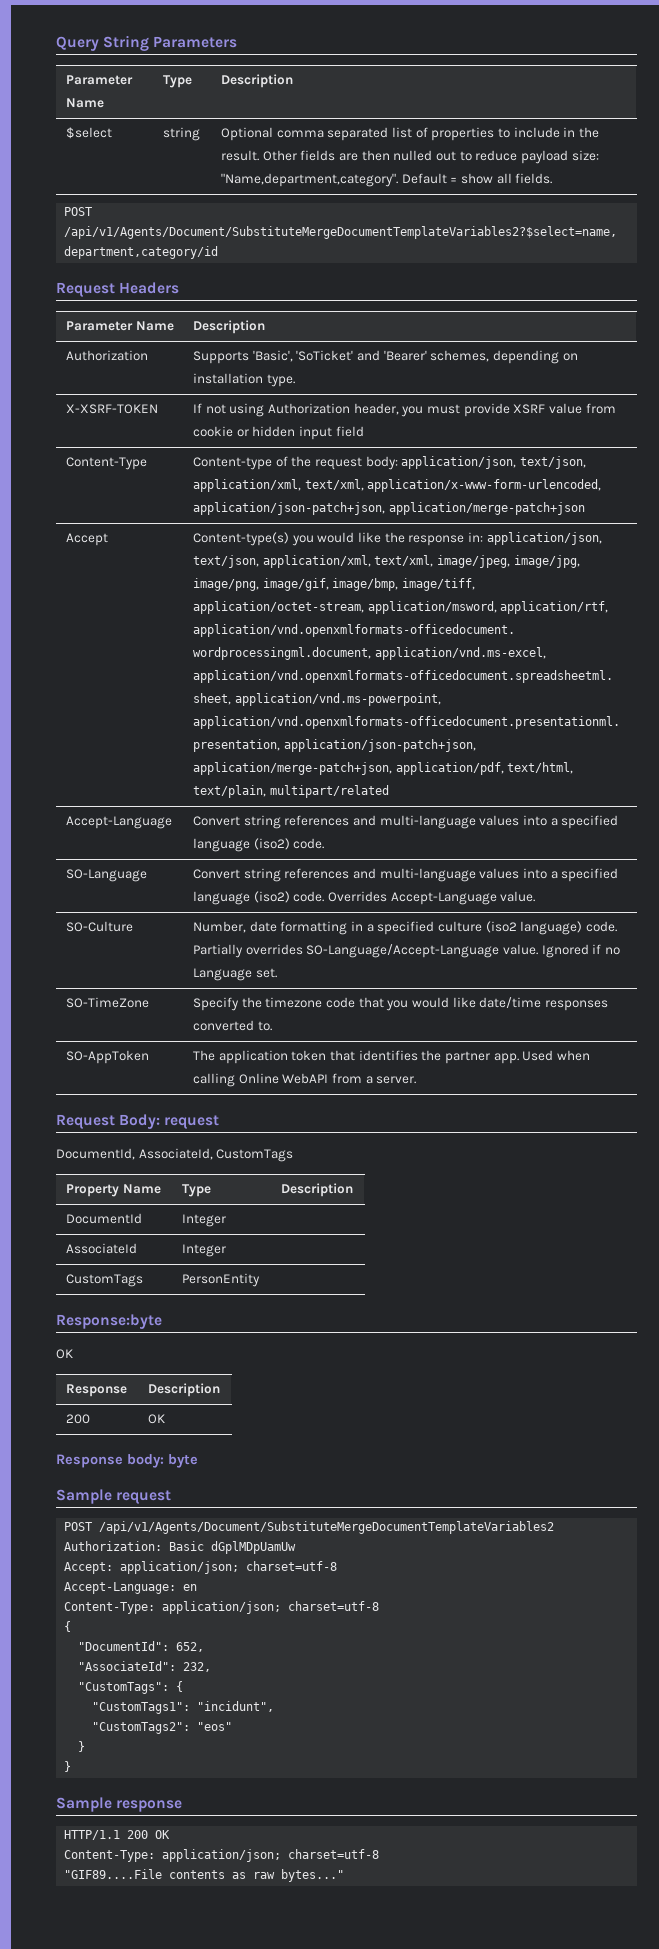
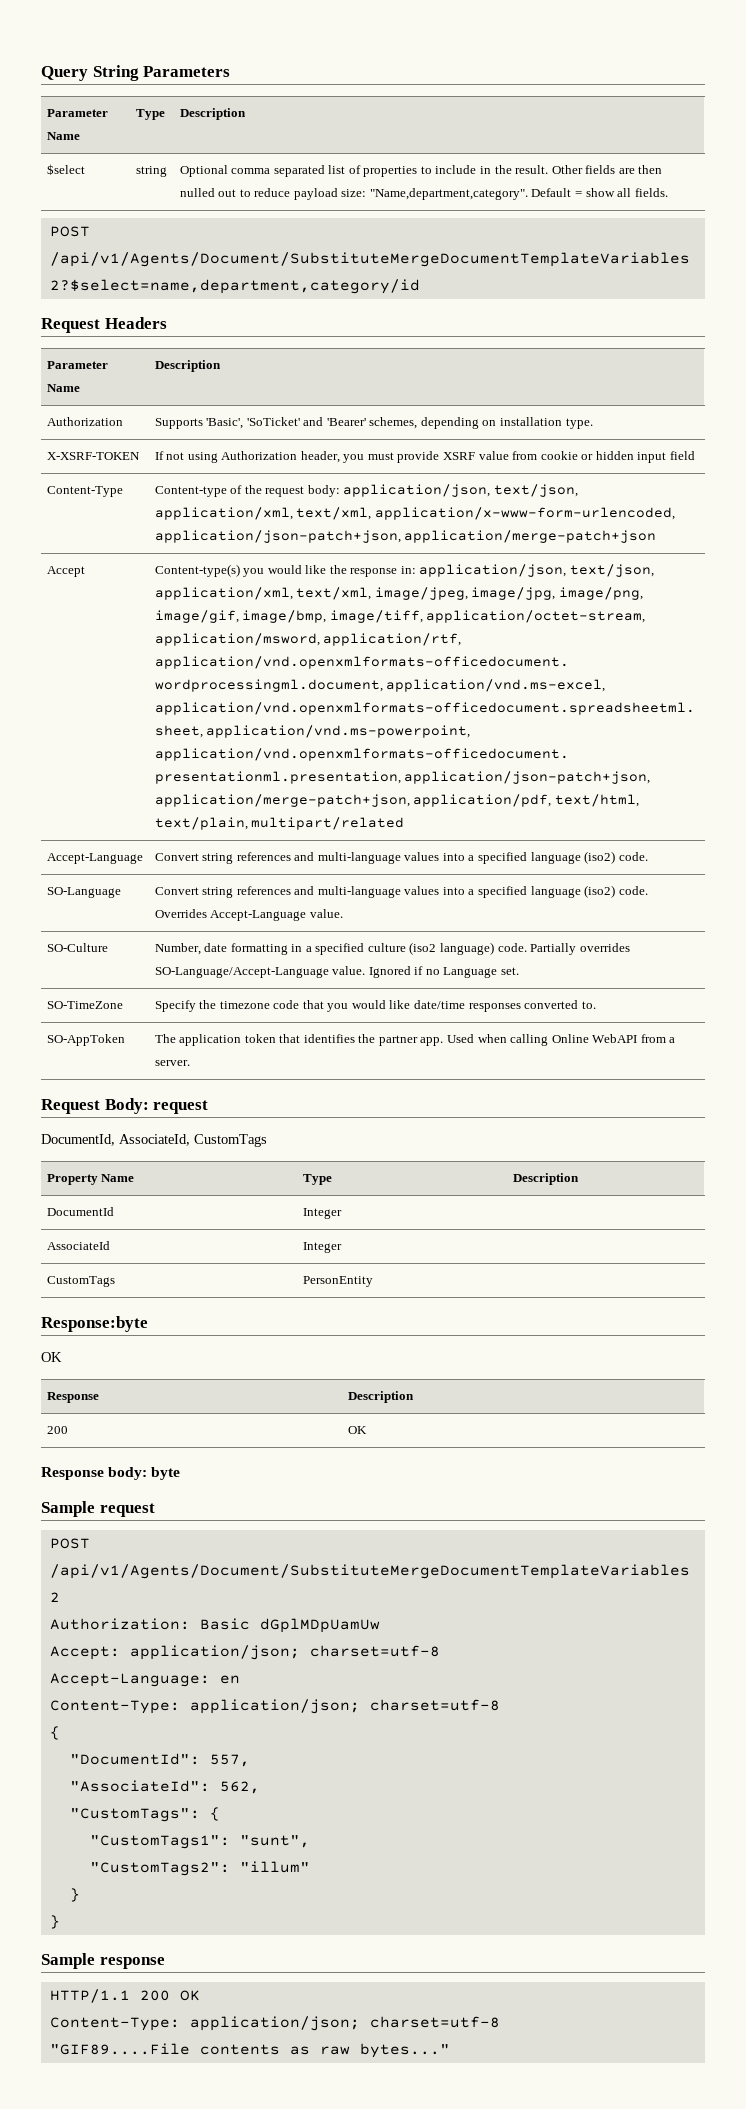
- "DocumentId": 652,
+ "DocumentId": 557,
- "AssociateId": 232,
+ "AssociateId": 562,
- "CustomTags1": "incidunt",
+ "CustomTags1": "sunt",
- "CustomTags2": "eos"
+ "CustomTags2": "illum"

